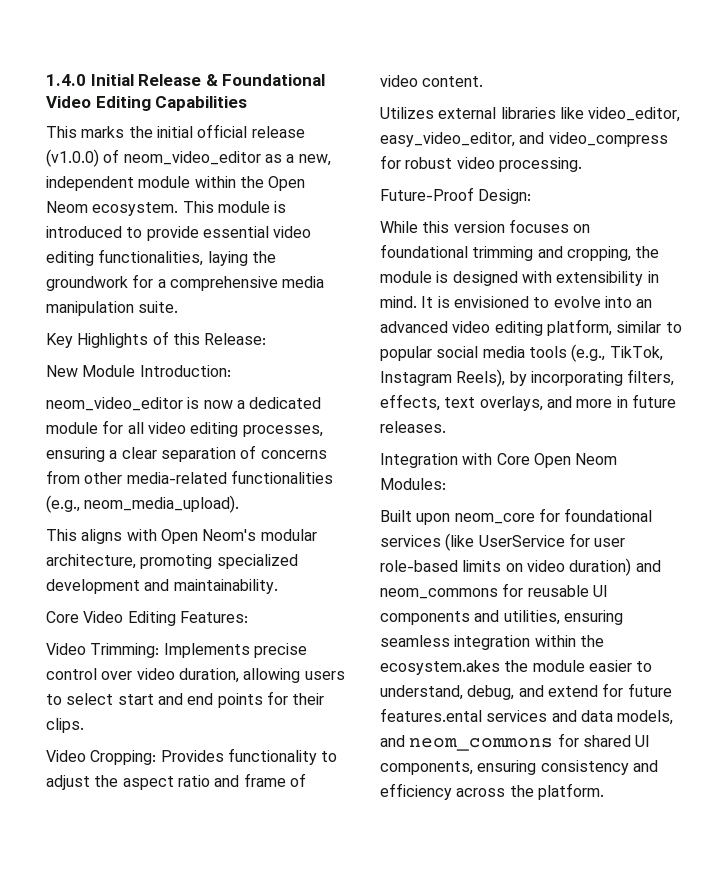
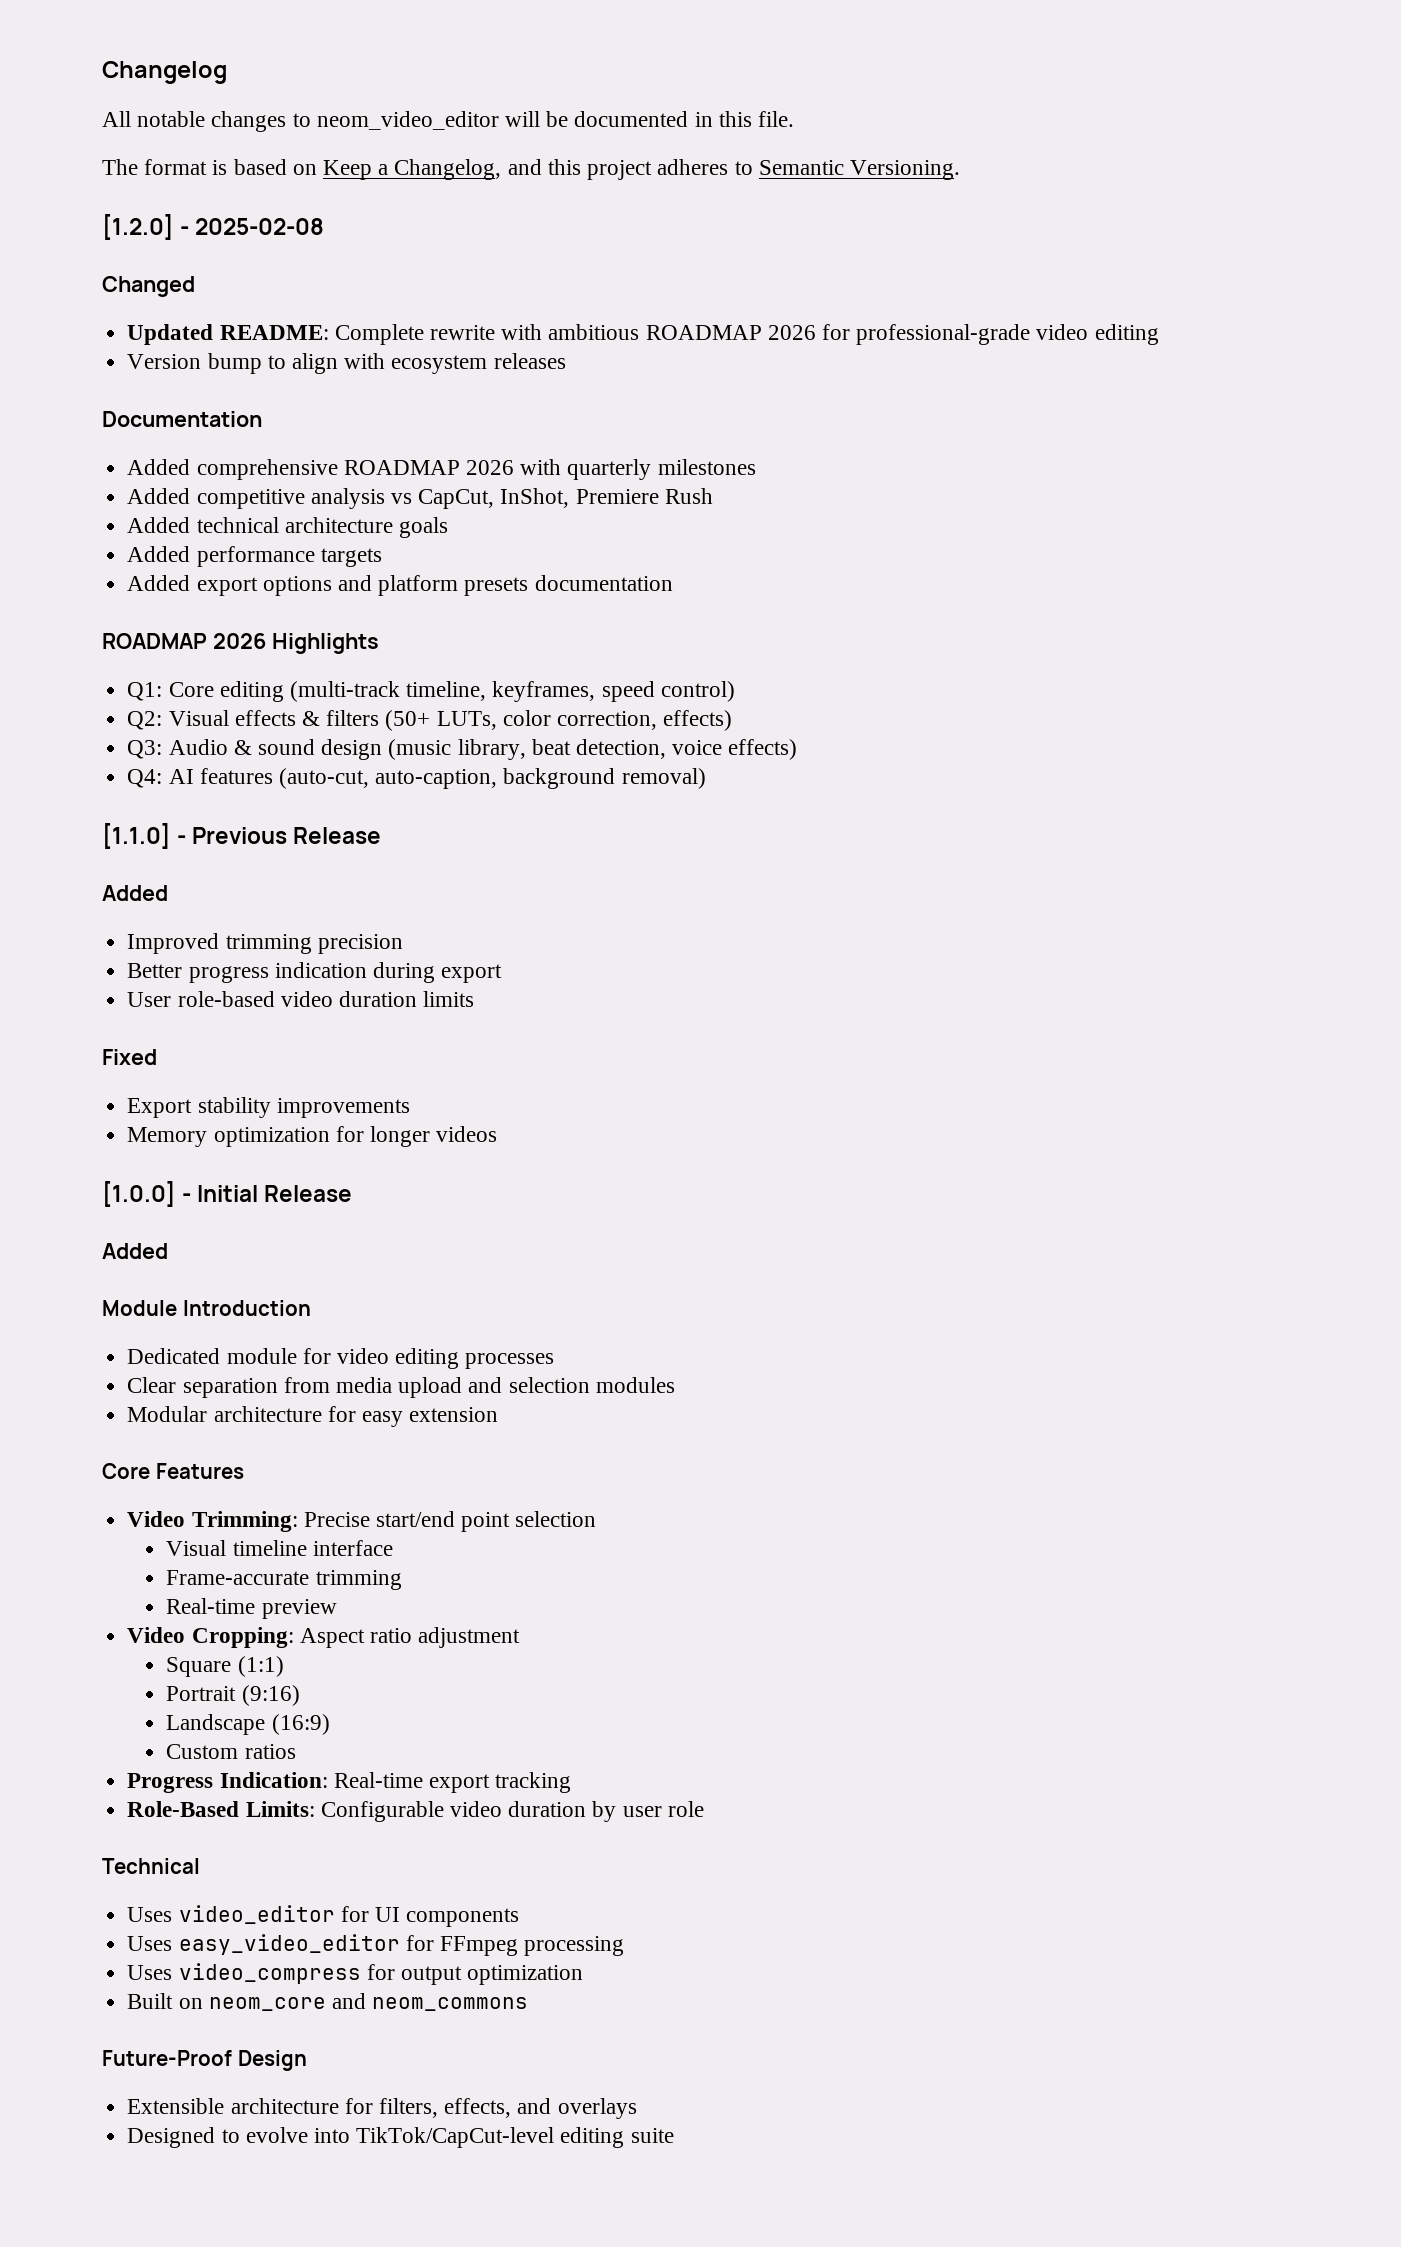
- 1.4.0 Initial Release & Foundational Video Editing Capabilities
- This marks the initial official release (v1.0.0) of neom_video_editor as a new, independent module within the Open Neom ecosystem. This module is introduced to provide essential video editing functionalities, laying the groundwork for a comprehensive media manipulation suite.
- Key Highlights of this Release:
- New Module Introduction:
- neom_video_editor is now a dedicated module for all video editing processes, ensuring a clear separation of concerns from other media-related functionalities (e.g., neom_media_upload).
- This aligns with Open Neom's modular architecture, promoting specialized development and maintainability.
- Core Video Editing Features:
- Video Trimming: Implements precise control over video duration, allowing users to select start and end points for their clips.
- Video Cropping: Provides functionality to adjust the aspect ratio and frame of video content.
- Utilizes external libraries like video_editor, easy_video_editor, and video_compress for robust video processing.
- Future-Proof Design:
- While this version focuses on foundational trimming and cropping, the module is designed with extensibility in mind. It is envisioned to evolve into an advanced video editing platform, similar to popular social media tools (e.g., TikTok, Instagram Reels), by incorporating filters, effects, text overlays, and more in future releases.
- Integration with Core Open Neom Modules:
- Built upon neom_core for foundational services (like UserService for user role-based limits on video duration) and neom_commons for reusable UI components and utilities, ensuring seamless integration within the ecosystem.akes the module easier to understand, debug, and extend for future features.ental services and data models, and neom_commons for shared UI components, ensuring consistency and efficiency across the platform.
+ Changelog
+ All notable changes to neom_video_editor will be documented in this file.
+ The format is based on Keep a Changelog, and this project adheres to Semantic Versioning.
+ [1.2.0] - 2025-02-08
+ Changed
+ Updated README: Complete rewrite with ambitious ROADMAP 2026 for professional-grade video editing
+ Version bump to align with ecosystem releases
+ Documentation
+ Added comprehensive ROADMAP 2026 with quarterly milestones
+ Added competitive analysis vs CapCut, InShot, Premiere Rush
+ Added technical architecture goals
+ Added performance targets
+ Added export options and platform presets documentation
+ ROADMAP 2026 Highlights
+ Q1: Core editing (multi-track timeline, keyframes, speed control)
+ Q2: Visual effects & filters (50+ LUTs, color correction, effects)
+ Q3: Audio & sound design (music library, beat detection, voice effects)
+ Q4: AI features (auto-cut, auto-caption, background removal)
+ [1.1.0] - Previous Release
+ Added
+ Improved trimming precision
+ Better progress indication during export
+ User role-based video duration limits
+ Fixed
+ Export stability improvements
+ Memory optimization for longer videos
+ [1.0.0] - Initial Release
+ Added
+ Module Introduction
+ Dedicated module for video editing processes
+ Clear separation from media upload and selection modules
+ Modular architecture for easy extension
+ Core Features
+ Video Trimming: Precise start/end point selection
+ Visual timeline interface
+ Frame-accurate trimming
+ Real-time preview
+ Video Cropping: Aspect ratio adjustment
+ Square (1:1)
+ Portrait (9:16)
+ Landscape (16:9)
+ Custom ratios
+ Progress Indication: Real-time export tracking
+ Role-Based Limits: Configurable video duration by user role
+ Technical
+ Uses video_editor for UI components
+ Uses easy_video_editor for FFmpeg processing
+ Uses video_compress for output optimization
+ Built on neom_core and neom_commons
+ Future-Proof Design
+ Extensible architecture for filters, effects, and overlays
+ Designed to evolve into TikTok/CapCut-level editing suite

